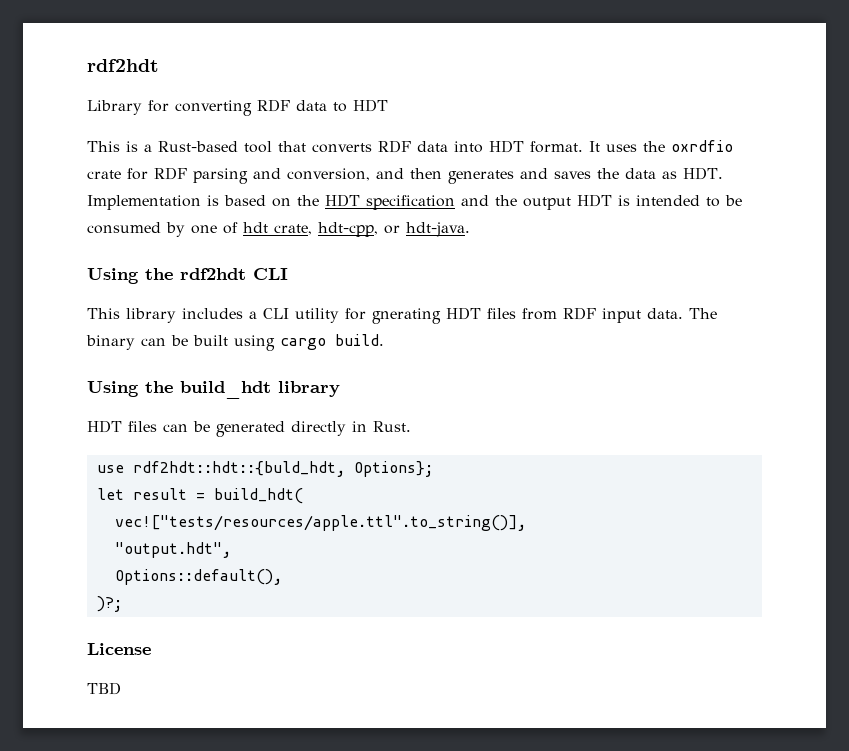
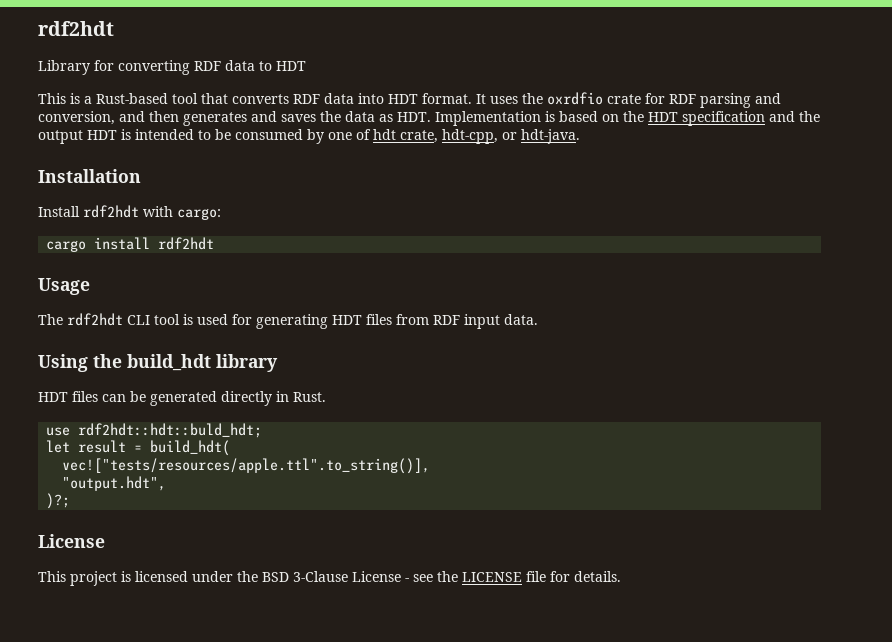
- Using the rdf2hdt CLI
- This library includes a CLI utility for gnerating HDT files from RDF input data. The binary can be built using cargo build.
+ Installation
+ Install rdf2hdt with cargo:
+ cargo install rdf2hdt
+ Usage
+ The rdf2hdt CLI tool is used for generating HDT files from RDF input data.
- use rdf2hdt::hdt::{buld_hdt, Options};
+ use rdf2hdt::hdt::buld_hdt;
- Options::default(),
- TBD
+ This project is licensed under the BSD 3-Clause License - see the LICENSE file for details.

